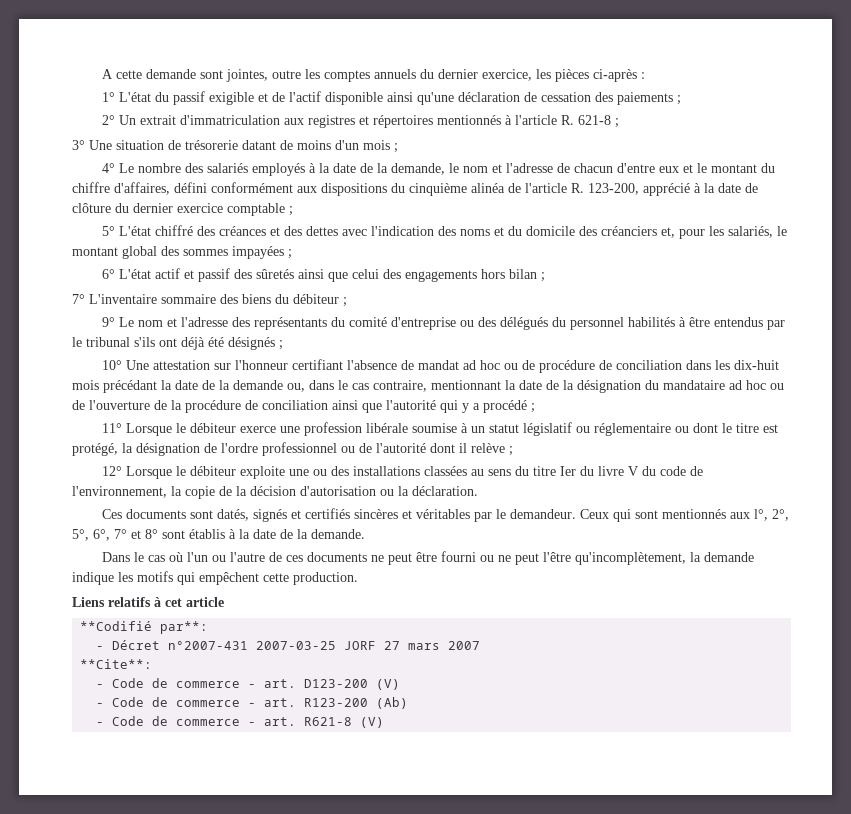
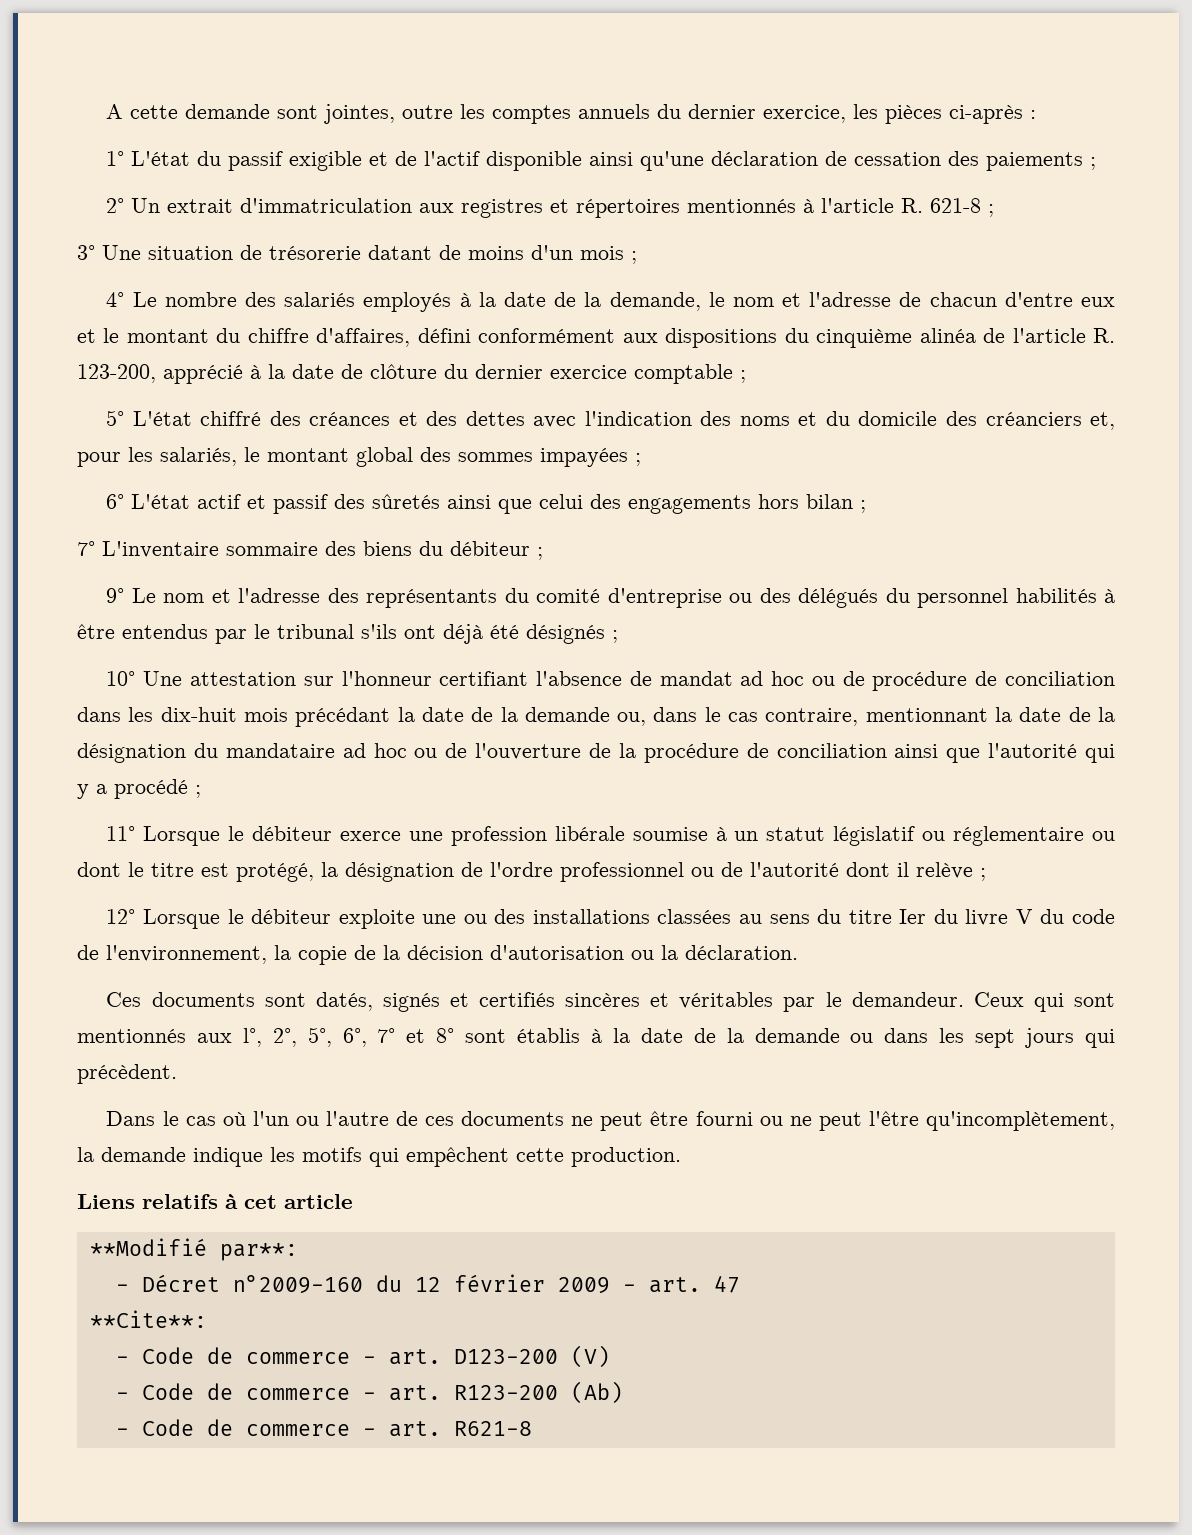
- Ceux qui sont mentionnés aux l°, 2°, 5°, 6°, 7° et 8° sont établis à la date de la demande.
+ Ceux qui sont mentionnés aux l°, 2°, 5°, 6°, 7° et 8° sont établis à la date de la demande ou dans les sept jours qui précèdent.
- **Codifié par**:
+ **Modifié par**:
- - Décret n°2007-431 2007-03-25 JORF 27 mars 2007
+ - Décret n°2009-160 du 12 février 2009 - art. 47
- - Code de commerce - art. R621-8 (V)
+ - Code de commerce - art. R621-8

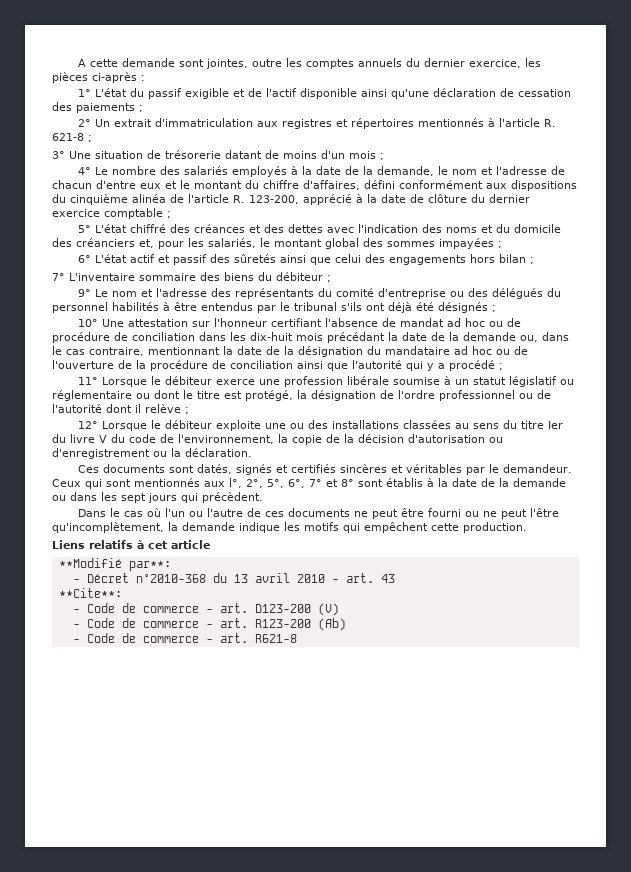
- 12° Lorsque le débiteur exploite une ou des installations classées au sens du titre Ier du livre V du code de l'environnement, la copie de la décision d'autorisation ou la déclaration.
+ 12° Lorsque le débiteur exploite une ou des installations classées au sens du titre Ier du livre V du code de l'environnement, la copie de la décision d'autorisation ou d'enregistrement ou la déclaration.
- - Décret n°2009-160 du 12 février 2009 - art. 47
+ - Décret n°2010-368 du 13 avril 2010 - art. 43

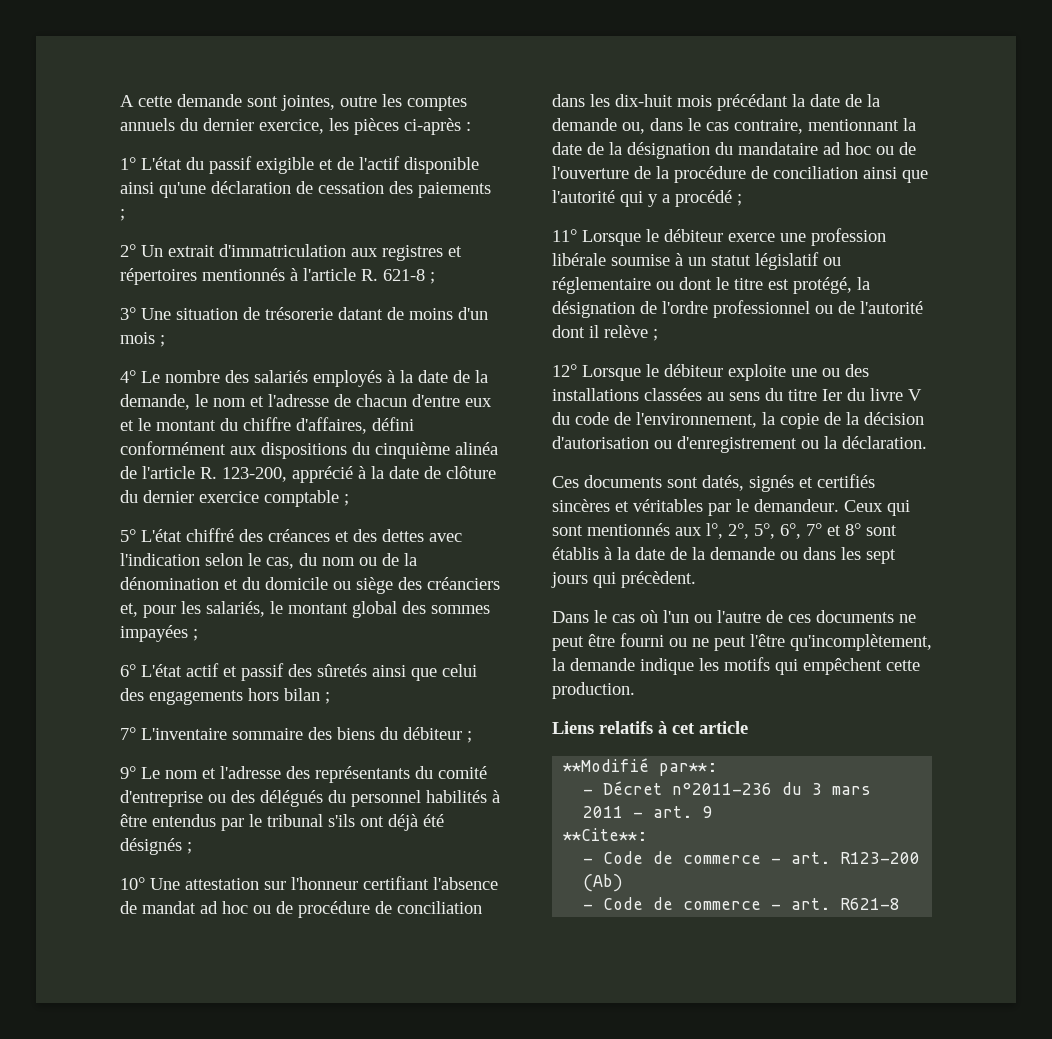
- 5° L'état chiffré des créances et des dettes avec l'indication des noms et du domicile des créanciers et, pour les salariés, le montant global des sommes impayées ;
+ 5° L'état chiffré des créances et des dettes avec l'indication selon le cas, du nom ou de la dénomination et du domicile ou siège des créanciers et, pour les salariés, le montant global des sommes impayées ;
- - Décret n°2010-368 du 13 avril 2010 - art. 43
+ - Décret n°2011-236 du 3 mars 2011 - art. 9
- - Code de commerce - art. D123-200 (V)

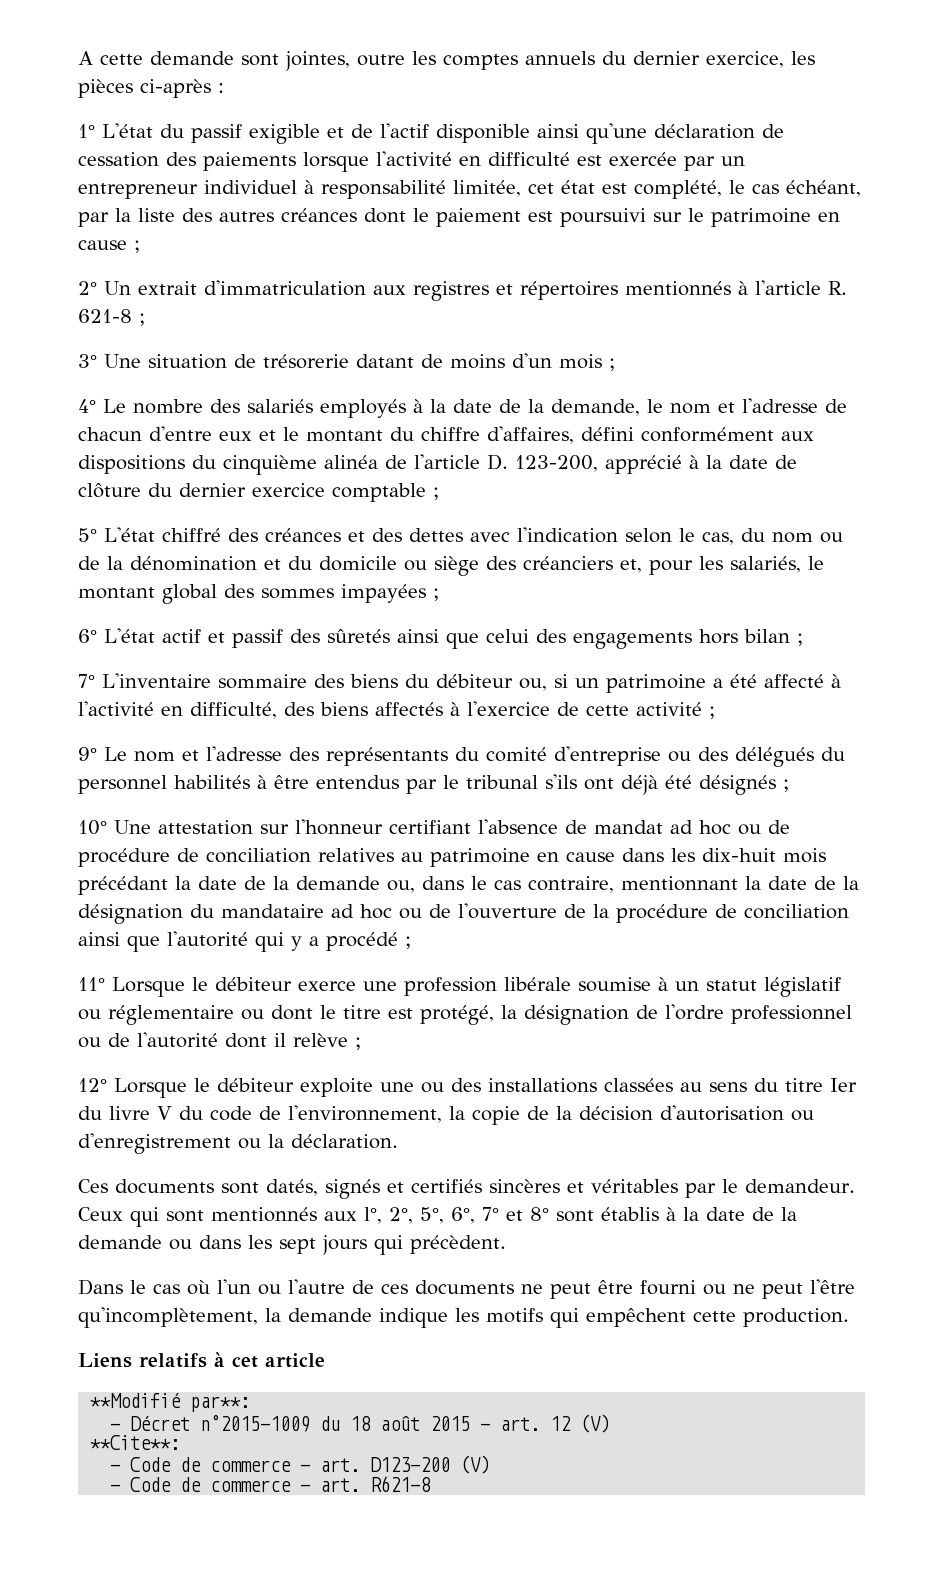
- 1° L'état du passif exigible et de l'actif disponible ainsi qu'une déclaration de cessation des paiements ;
+ 1° L'état du passif exigible et de l'actif disponible ainsi qu'une déclaration de cessation des paiements lorsque l'activité en difficulté est exercée par un entrepreneur individuel à responsabilité limitée, cet état est complété, le cas échéant, par la liste des autres créances dont le paiement est poursuivi sur le patrimoine en cause ;
- 4° Le nombre des salariés employés à la date de la demande, le nom et l'adresse de chacun d'entre eux et le montant du chiffre d'affaires, défini conformément aux dispositions du cinquième alinéa de l'article R. 123-200, apprécié à la date de clôture du dernier exercice comptable ;
+ 4° Le nombre des salariés employés à la date de la demande, le nom et l'adresse de chacun d'entre eux et le montant du chiffre d'affaires, défini conformément aux dispositions du cinquième alinéa de l'article D. 123-200, apprécié à la date de clôture du dernier exercice comptable ;
- 7° L'inventaire sommaire des biens du débiteur ;
+ 7° L'inventaire sommaire des biens du débiteur ou, si un patrimoine a été affecté à l'activité en difficulté, des biens affectés à l'exercice de cette activité ;
- 10° Une attestation sur l'honneur certifiant l'absence de mandat ad hoc ou de procédure de conciliation dans les dix-huit mois précédant la date de la demande ou, dans le cas contraire, mentionnant la date de la désignation du mandataire ad hoc ou de l'ouverture de la procédure de conciliation ainsi que l'autorité qui y a procédé ;
+ 10° Une attestation sur l'honneur certifiant l'absence de mandat ad hoc ou de procédure de conciliation relatives au patrimoine en cause dans les dix-huit mois précédant la date de la demande ou, dans le cas contraire, mentionnant la date de la désignation du mandataire ad hoc ou de l'ouverture de la procédure de conciliation ainsi que l'autorité qui y a procédé ;
- - Décret n°2011-236 du 3 mars 2011 - art. 9
+ - Décret n°2015-1009 du 18 août 2015 - art. 12 (V)
- - Code de commerce - art. R123-200 (Ab)
+ - Code de commerce - art. D123-200 (V)

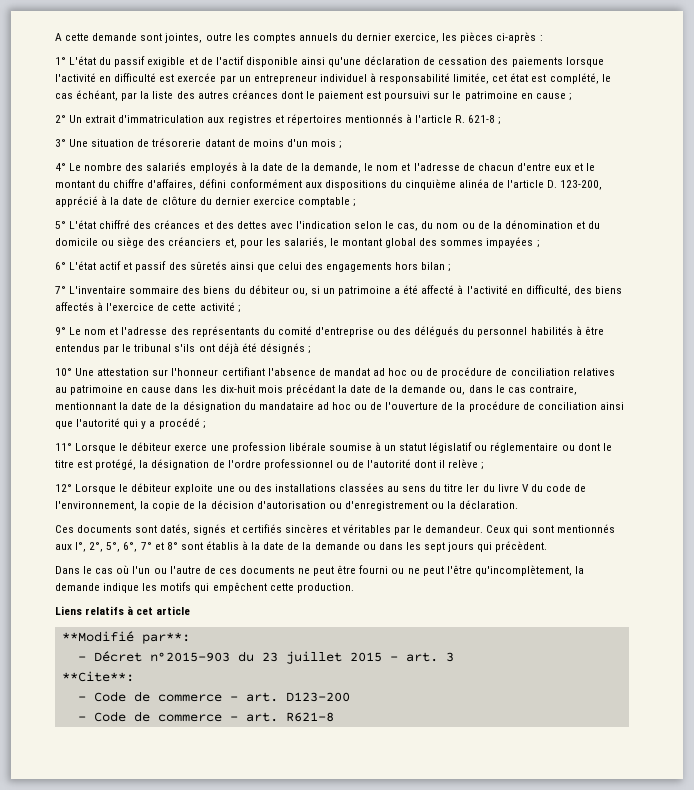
- - Décret n°2015-1009 du 18 août 2015 - art. 12 (V)
+ - Décret n°2015-903 du 23 juillet 2015 - art. 3
- - Code de commerce - art. D123-200 (V)
+ - Code de commerce - art. D123-200

